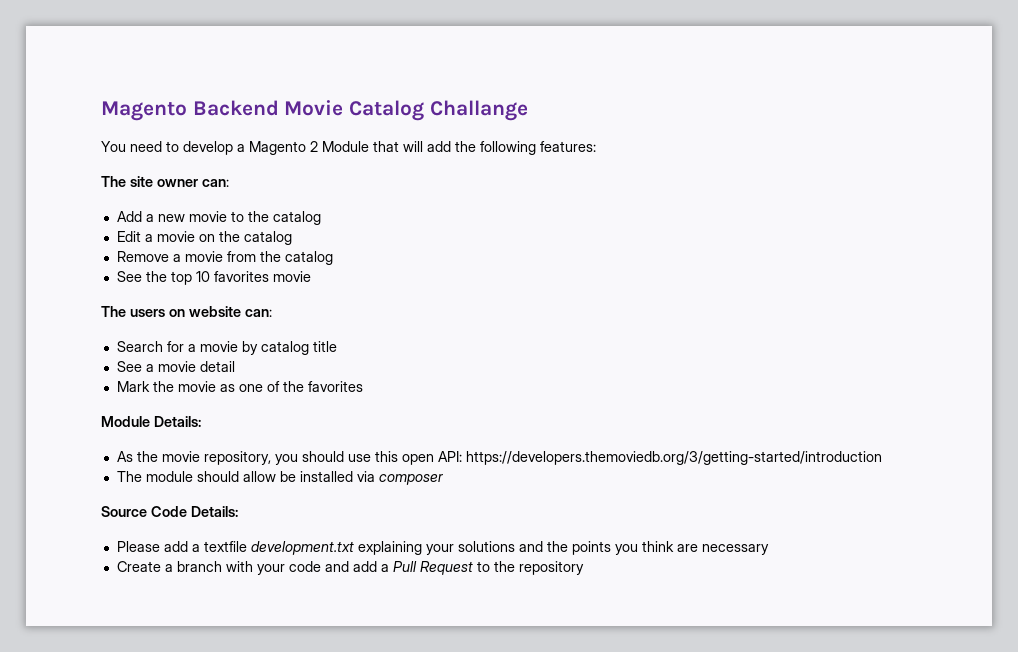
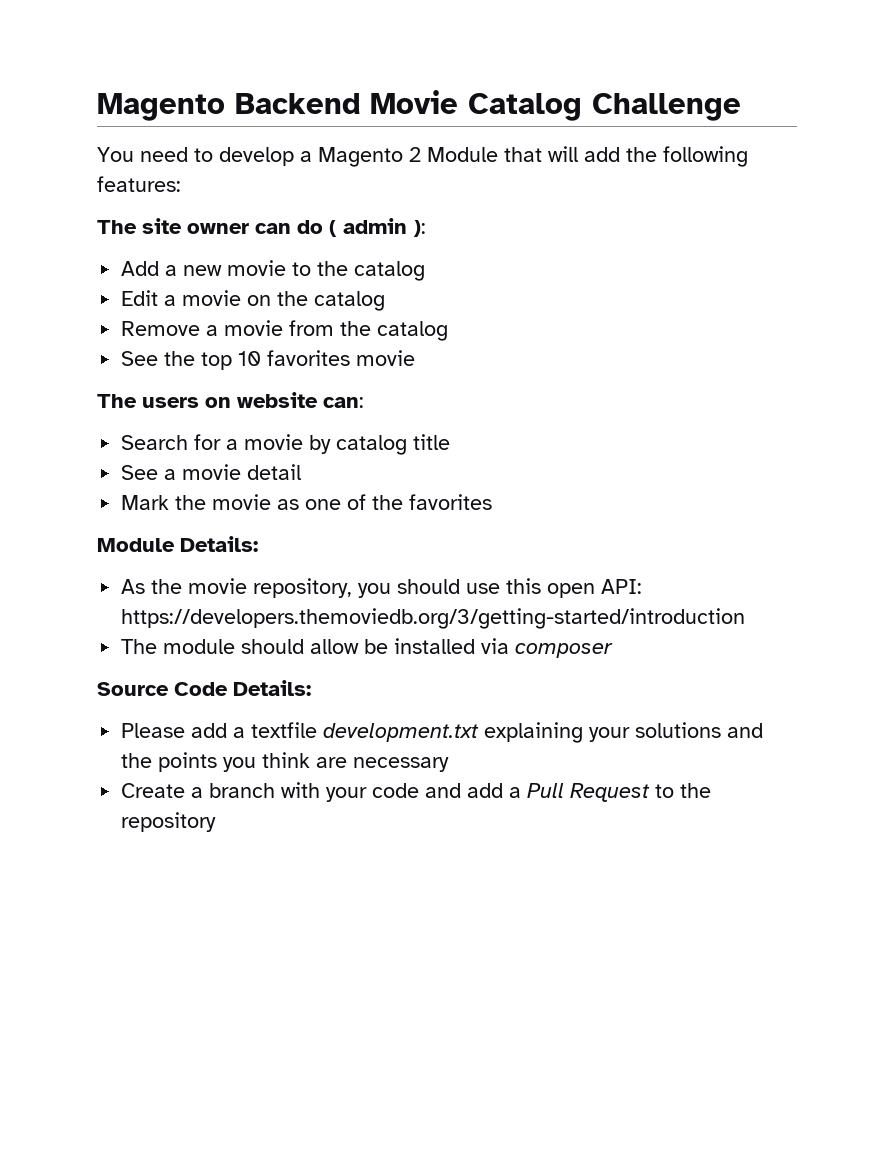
- Magento Backend Movie Catalog Challange
+ Magento Backend Movie Catalog Challenge
- The site owner can:
+ The site owner can do ( admin ):

